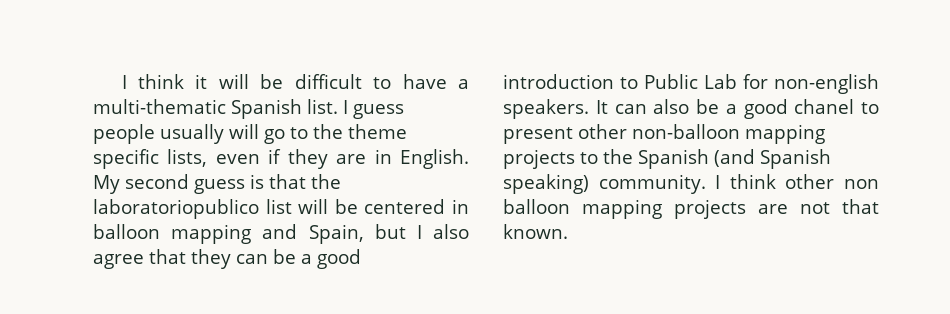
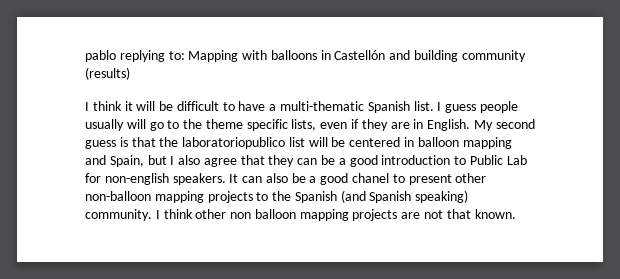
+ pablo replying to: Mapping with balloons in Castellón and building community (results)

